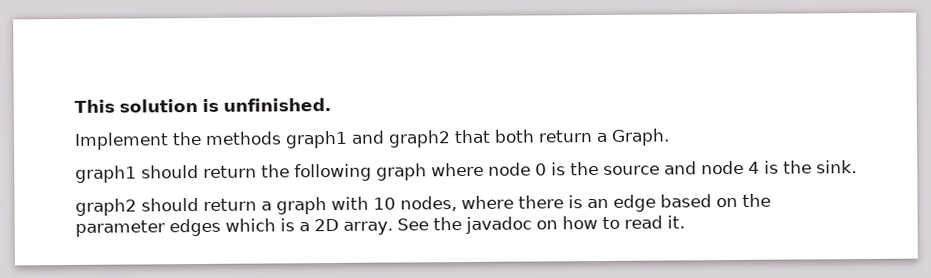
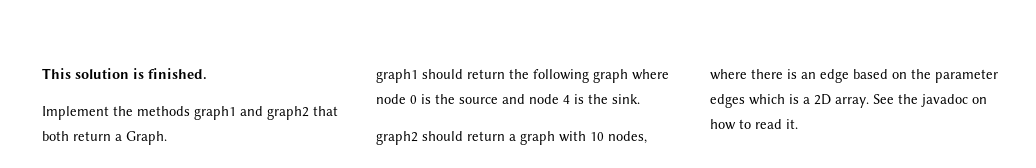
- This solution is unfinished.
+ This solution is finished.

